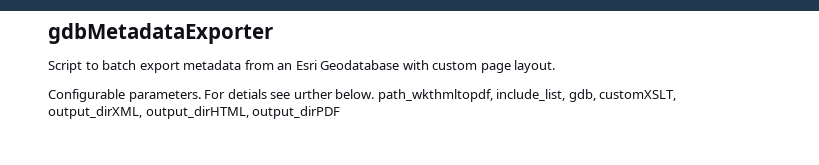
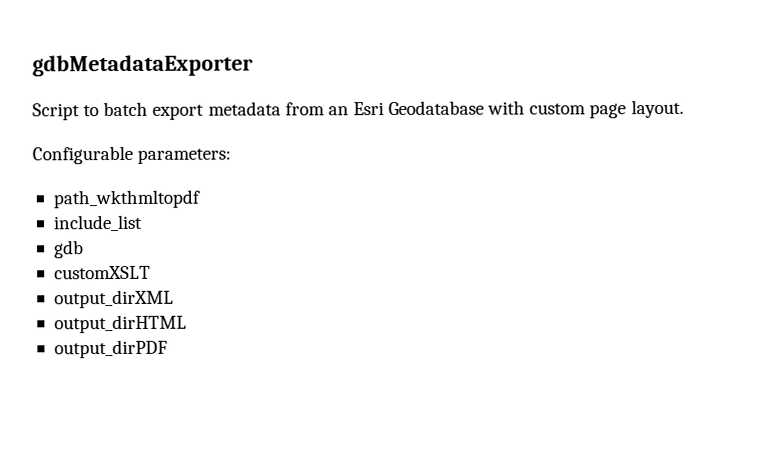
- Configurable parameters. For detials see urther below. path_wkthmltopdf, include_list, gdb, customXSLT, output_dirXML, output_dirHTML, output_dirPDF
+ Configurable parameters:
+ path_wkthmltopdf
+ include_list
+ gdb
+ customXSLT
+ output_dirXML
+ output_dirHTML
+ output_dirPDF

